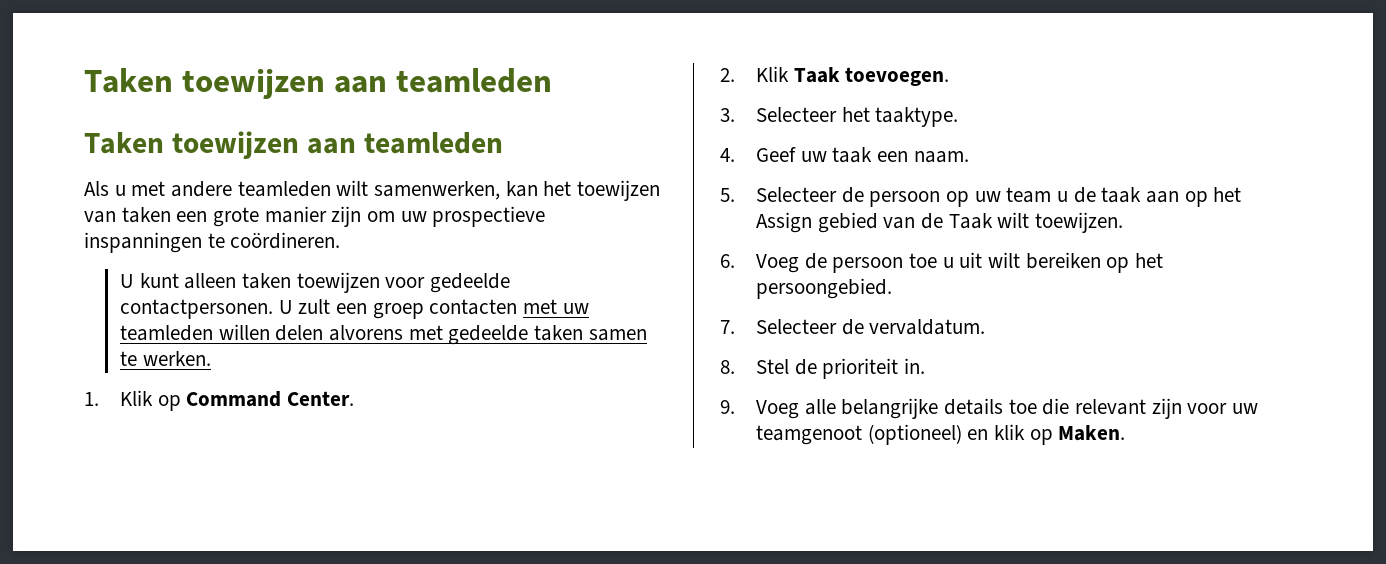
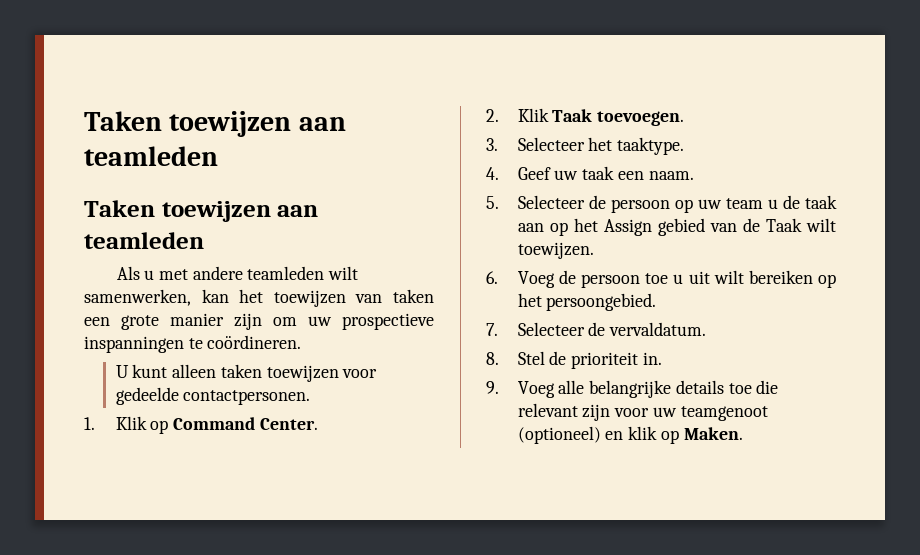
- U zult een groep contacten met uw teamleden willen delen alvorens met gedeelde taken samen te werken.

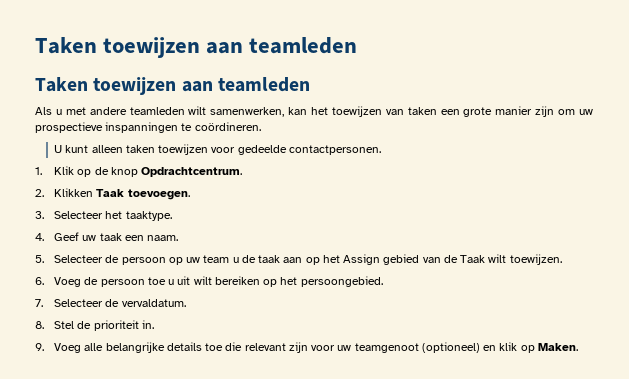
- 1. Klik op Command Center.
+ 1. Klik op de knop Opdrachtcentrum.
- 2. Klik Taak toevoegen.
+ 2. Klikken Taak toevoegen.

